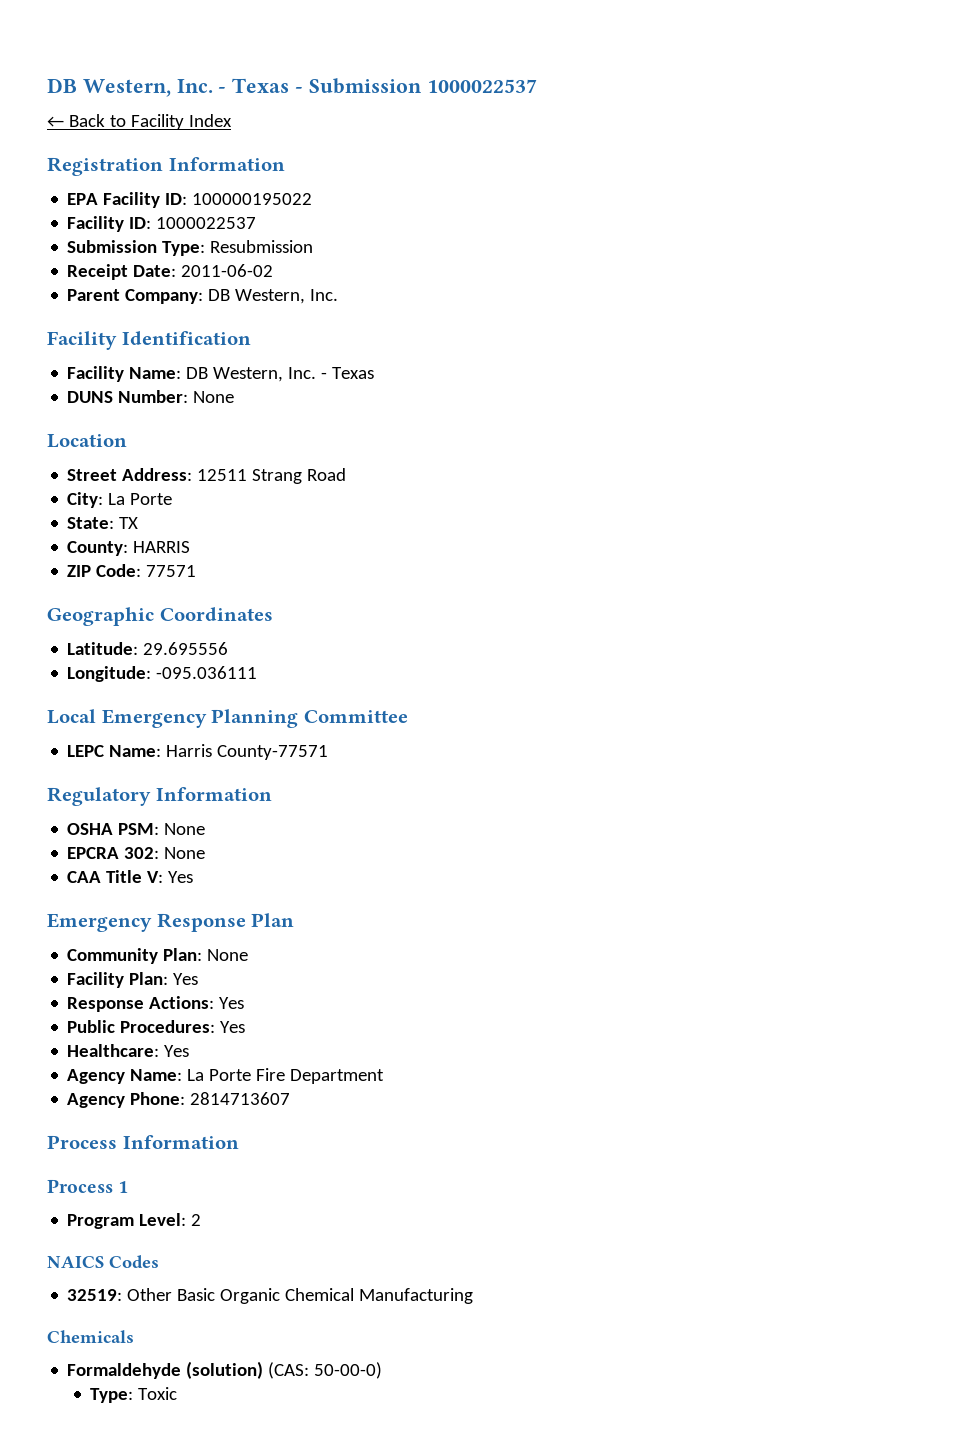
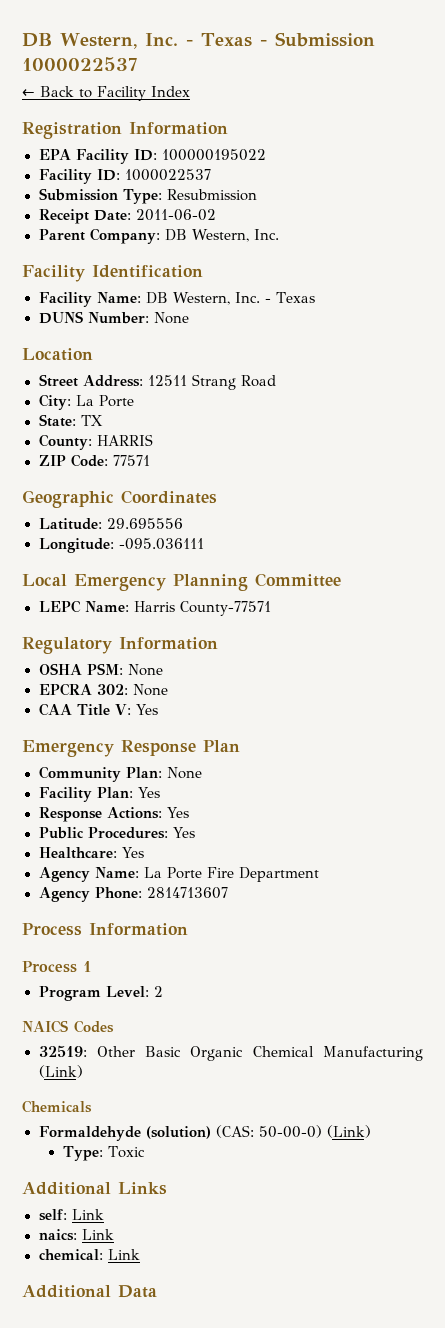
- 32519: Other Basic Organic Chemical Manufacturing
+ 32519: Other Basic Organic Chemical Manufacturing (Link)
- Formaldehyde (solution) (CAS: 50-00-0)
+ Formaldehyde (solution) (CAS: 50-00-0) (Link)
+ Additional Links
+ self: Link
+ naics: Link
+ chemical: Link
+ Additional Data

